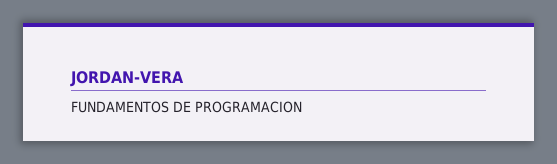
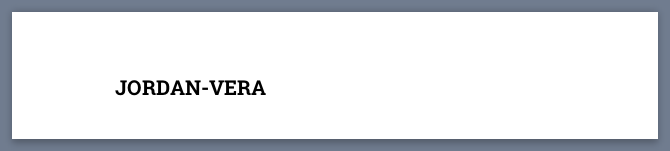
- FUNDAMENTOS DE PROGRAMACION

